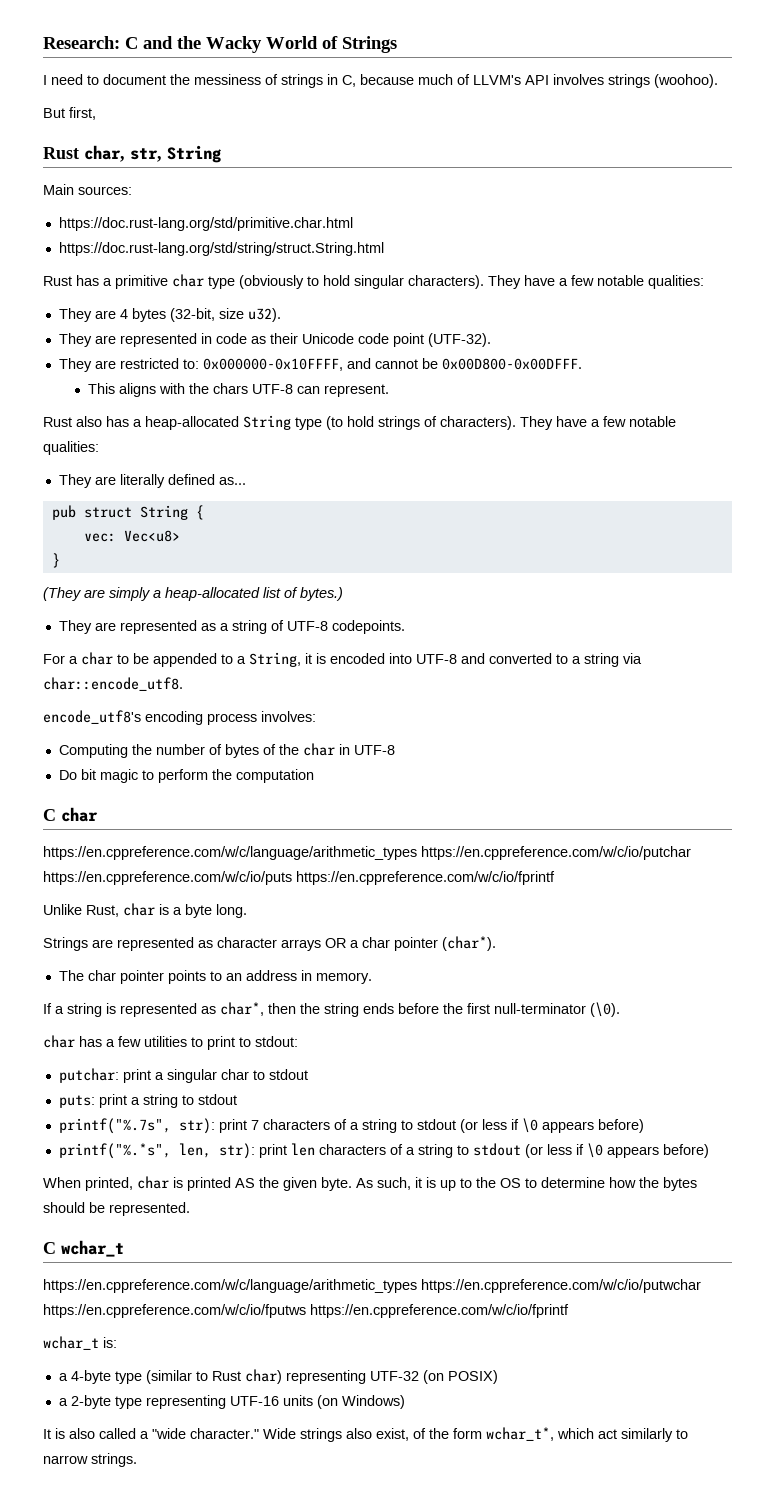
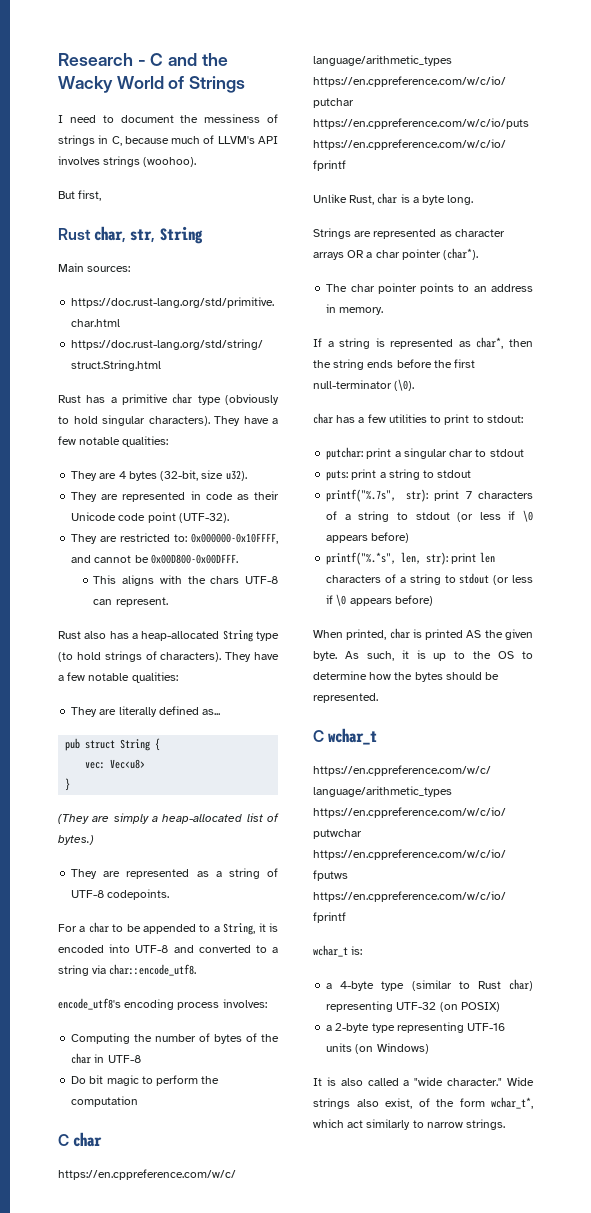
- Research: C and the Wacky World of Strings
+ Research - C and the Wacky World of Strings

